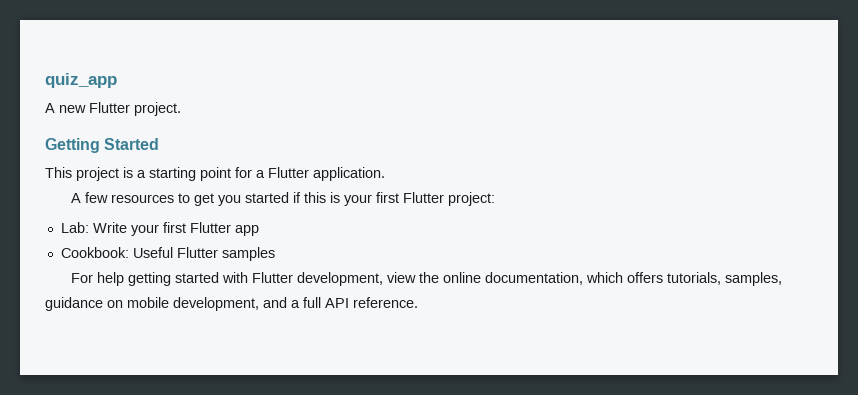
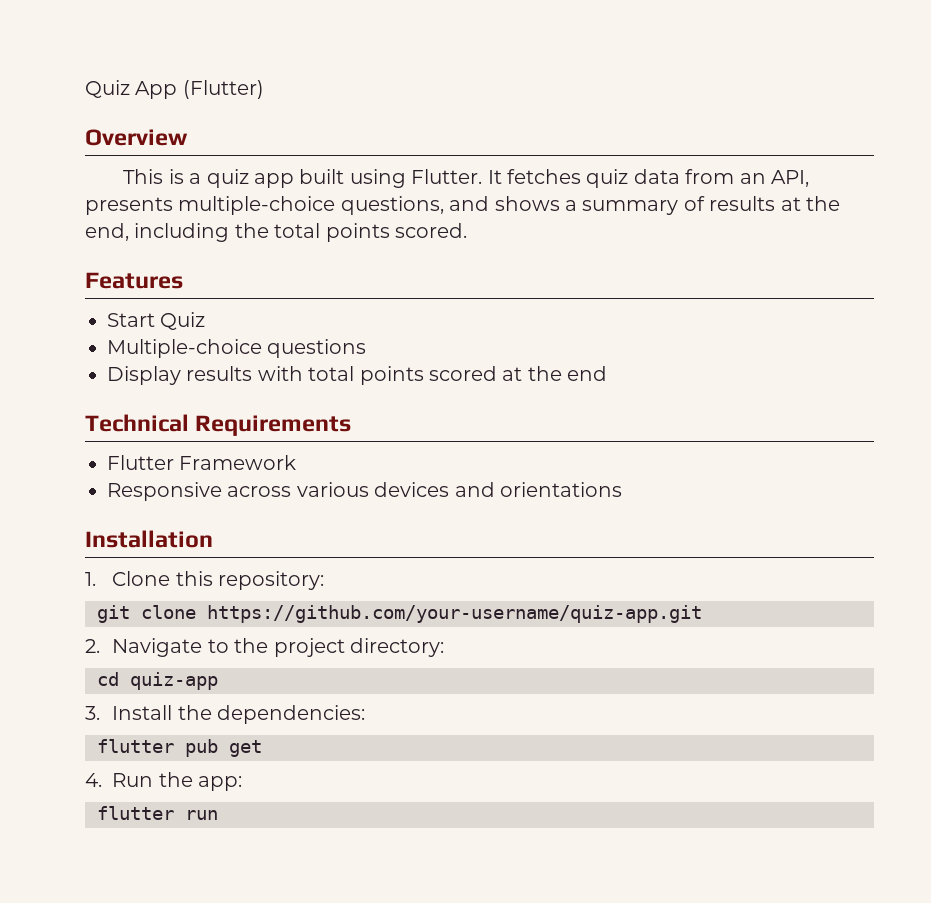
- quiz_app
- A new Flutter project.
- Getting Started
+ Quiz App (Flutter)
+ Overview
- This project is a starting point for a Flutter application.
- A few resources to get you started if this is your first Flutter project:
- Lab: Write your first Flutter app
- Cookbook: Useful Flutter samples
- For help getting started with Flutter development, view the online documentation, which offers tutorials, samples, guidance on mobile development, and a full API reference.
+ This is a quiz app built using Flutter. It fetches quiz data from an API, presents multiple-choice questions, and shows a summary of results at the end, including the total points scored.
+ Features
+ Start Quiz
+ Multiple-choice questions
+ Display results with total points scored at the end
+ Technical Requirements
+ Flutter Framework
+ Responsive across various devices and orientations
+ Installation
+ 1. Clone this repository:
+ git clone https://github.com/your-username/quiz-app.git
+ 2. Navigate to the project directory:
+ cd quiz-app
+ 3. Install the dependencies:
+ flutter pub get
+ 4. Run the app:
+ flutter run

